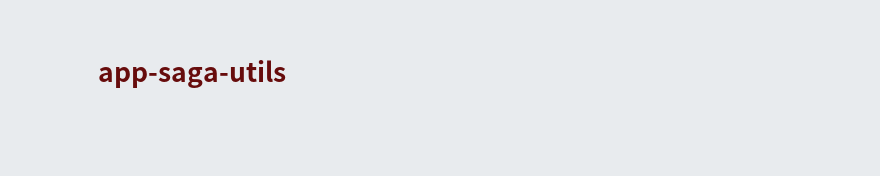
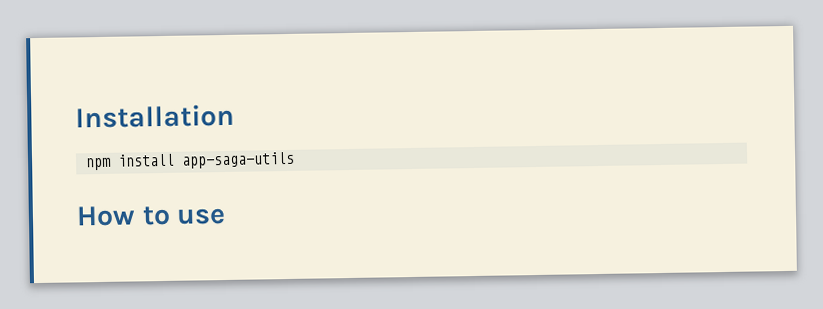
- app-saga-utils
+ Installation
+ npm install app-saga-utils
+ How to use

